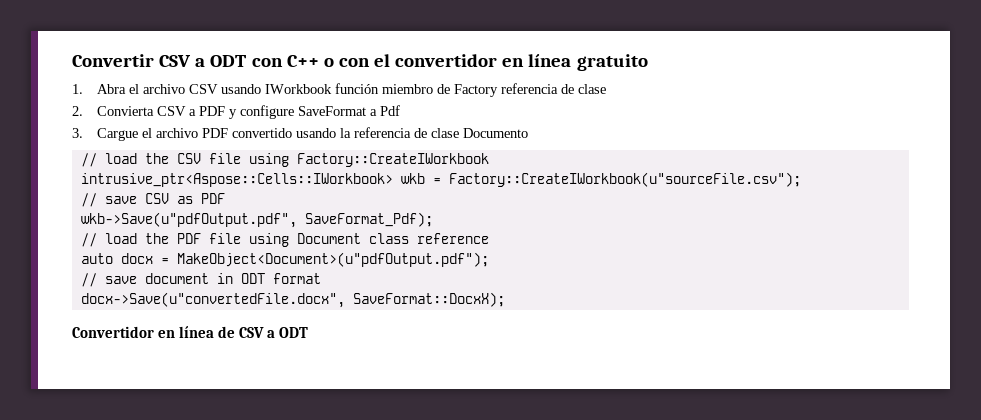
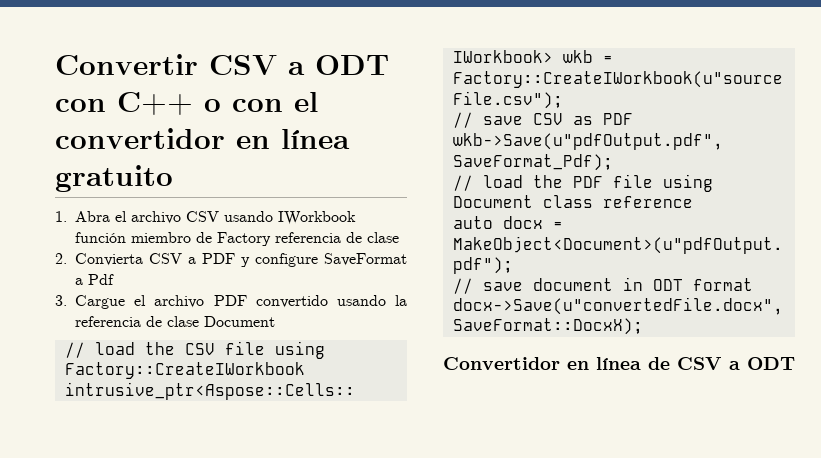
- 3. Cargue el archivo PDF convertido usando la referencia de clase Documento
+ 3. Cargue el archivo PDF convertido usando la referencia de clase Document

